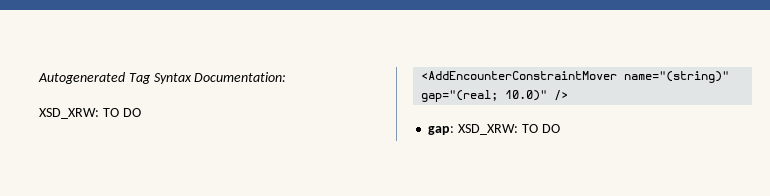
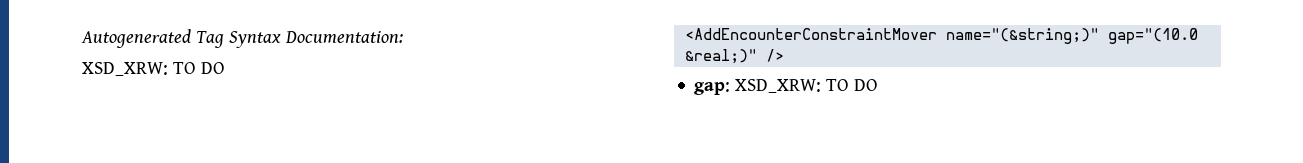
- <AddEncounterConstraintMover name="(string)" gap="(real; 10.0)" />
+ <AddEncounterConstraintMover name="(&string;)" gap="(10.0 &real;)" />

